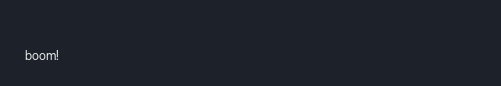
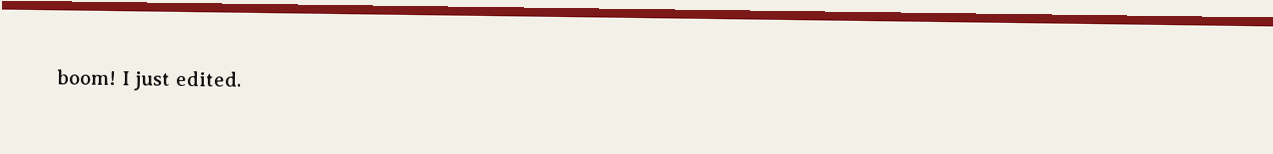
+ I just edited.

